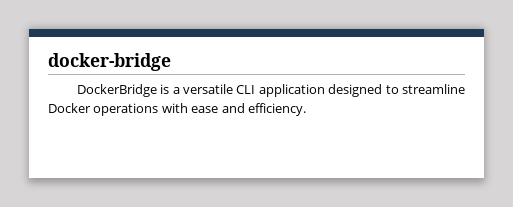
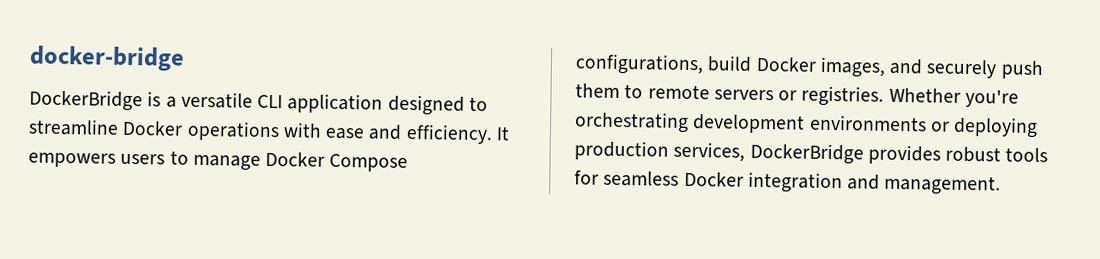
+ It empowers users to manage Docker Compose configurations, build Docker images, and securely push them to remote servers or registries. Whether you're orchestrating development environments or deploying production services, DockerBridge provides robust tools for seamless Docker integration and management.

